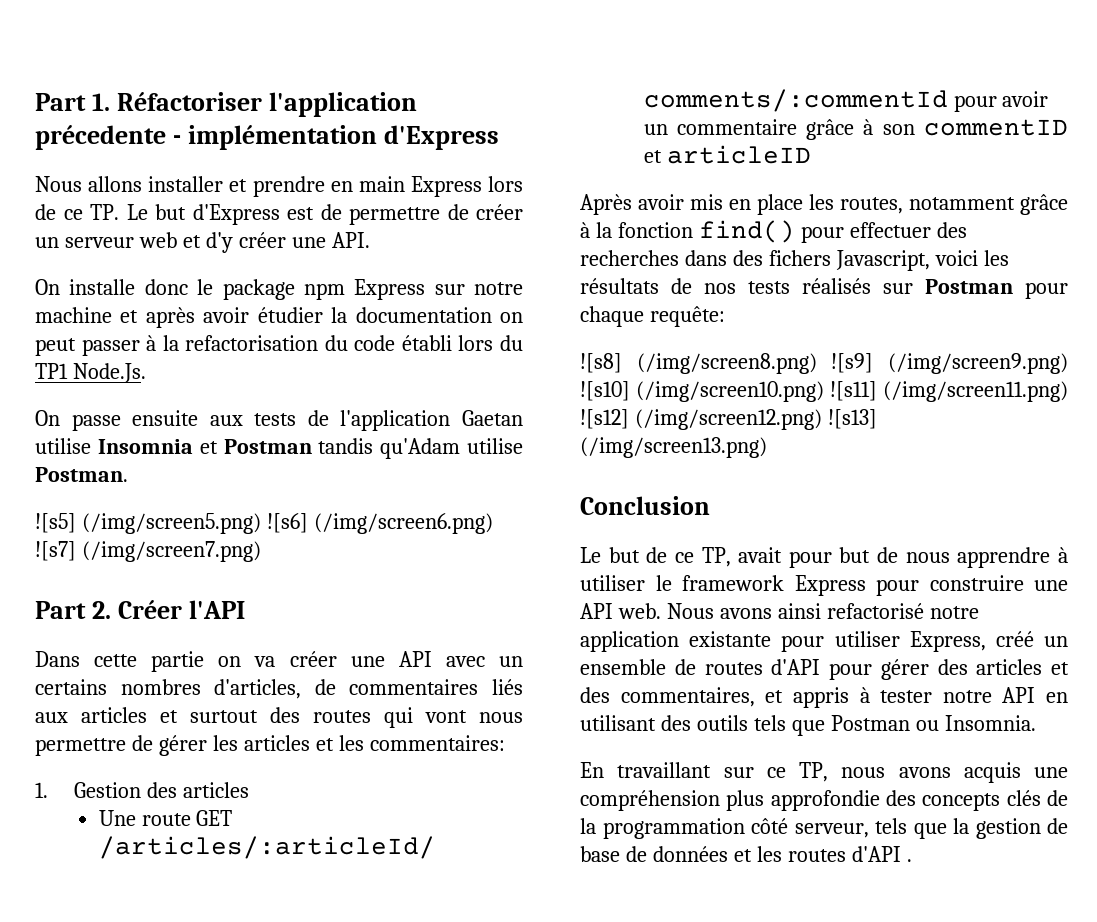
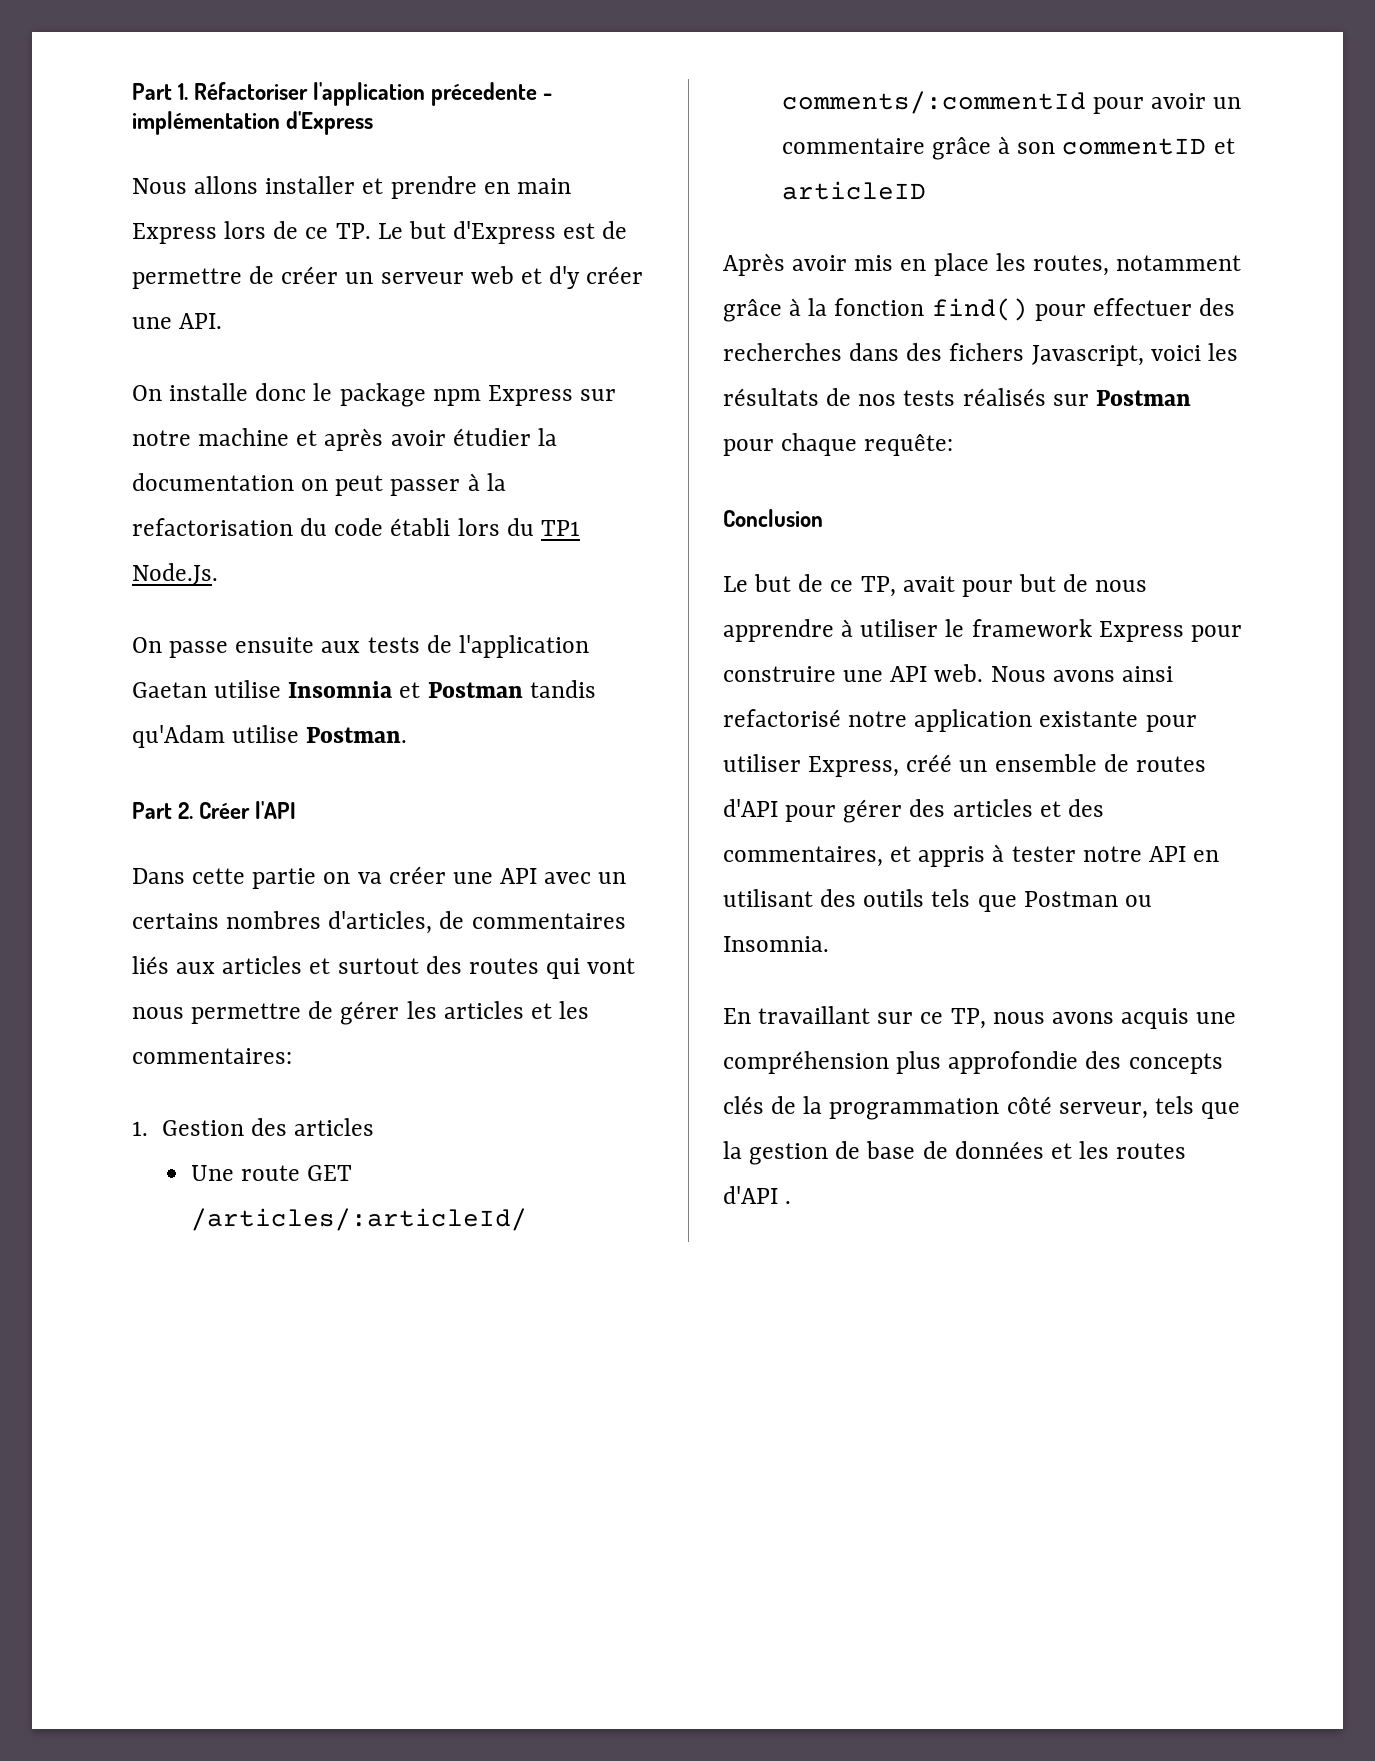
- ![s5] (/img/screen5.png) ![s6] (/img/screen6.png) ![s7] (/img/screen7.png)
- ![s8] (/img/screen8.png) ![s9] (/img/screen9.png) ![s10] (/img/screen10.png) ![s11] (/img/screen11.png) ![s12] (/img/screen12.png) ![s13] (/img/screen13.png)

